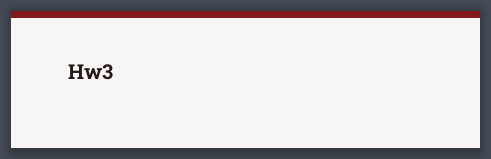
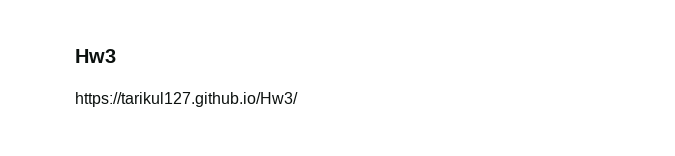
+ https://tarikul127.github.io/Hw3/

